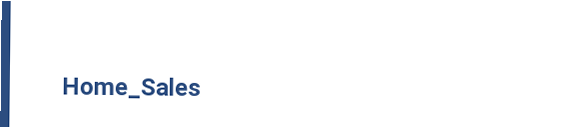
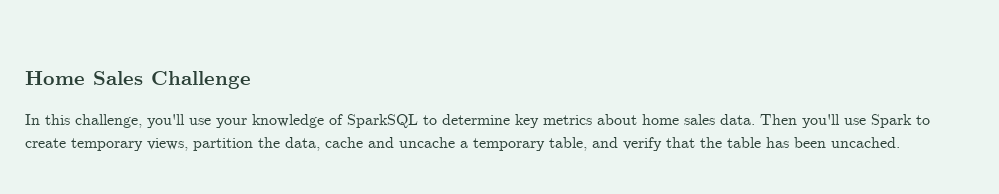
- Home_Sales
+ Home Sales Challenge
+ In this challenge, you'll use your knowledge of SparkSQL to determine key metrics about home sales data. Then you'll use Spark to create temporary views, partition the data, cache and uncache a temporary table, and verify that the table has been uncached.

